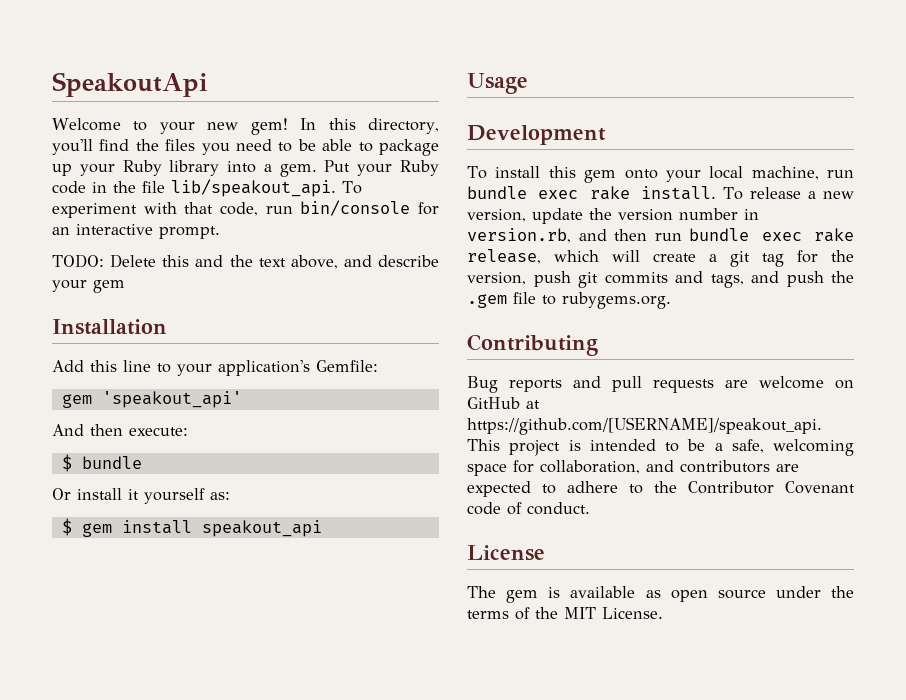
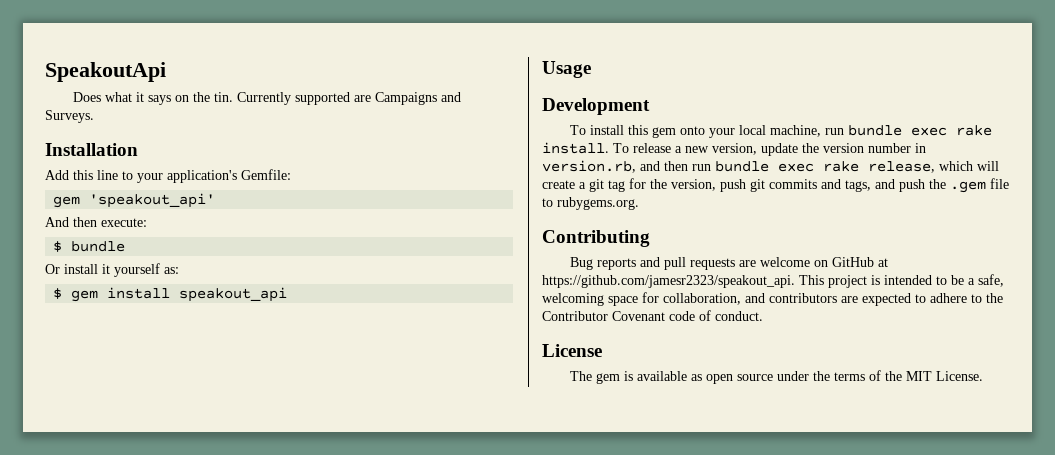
- Welcome to your new gem! In this directory, you'll find the files you need to be able to package up your Ruby library into a gem. Put your Ruby code in the file lib/speakout_api. To experiment with that code, run bin/console for an interactive prompt.
- TODO: Delete this and the text above, and describe your gem
+ Does what it says on the tin. Currently supported are Campaigns and Surveys.
- Bug reports and pull requests are welcome on GitHub at https://github.com/[USERNAME]/speakout_api. This project is intended to be a safe, welcoming space for collaboration, and contributors are expected to adhere to the Contributor Covenant code of conduct.
+ Bug reports and pull requests are welcome on GitHub at https://github.com/jamesr2323/speakout_api. This project is intended to be a safe, welcoming space for collaboration, and contributors are expected to adhere to the Contributor Covenant code of conduct.

